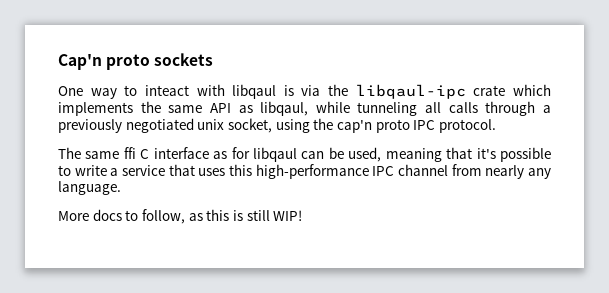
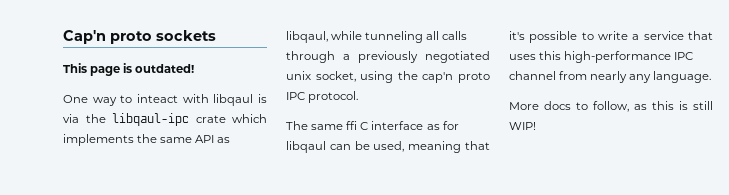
+ This page is outdated!

